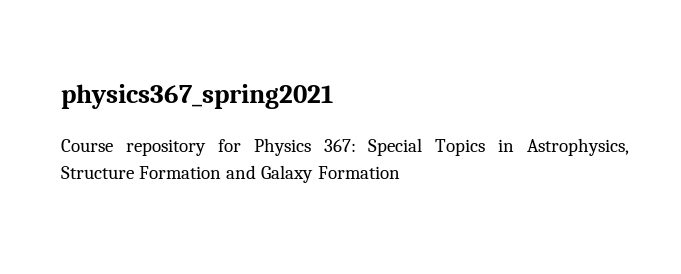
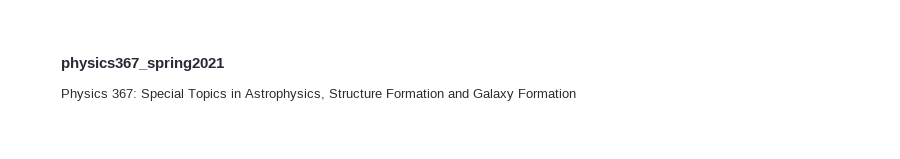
- Course repository for Physics 367: Special Topics in Astrophysics, Structure Formation and Galaxy Formation
+ Physics 367: Special Topics in Astrophysics, Structure Formation and Galaxy Formation

